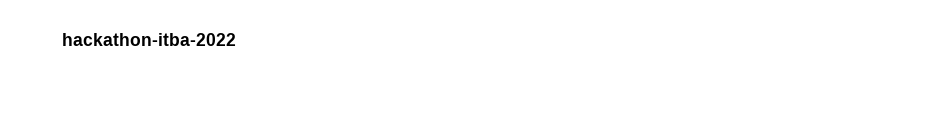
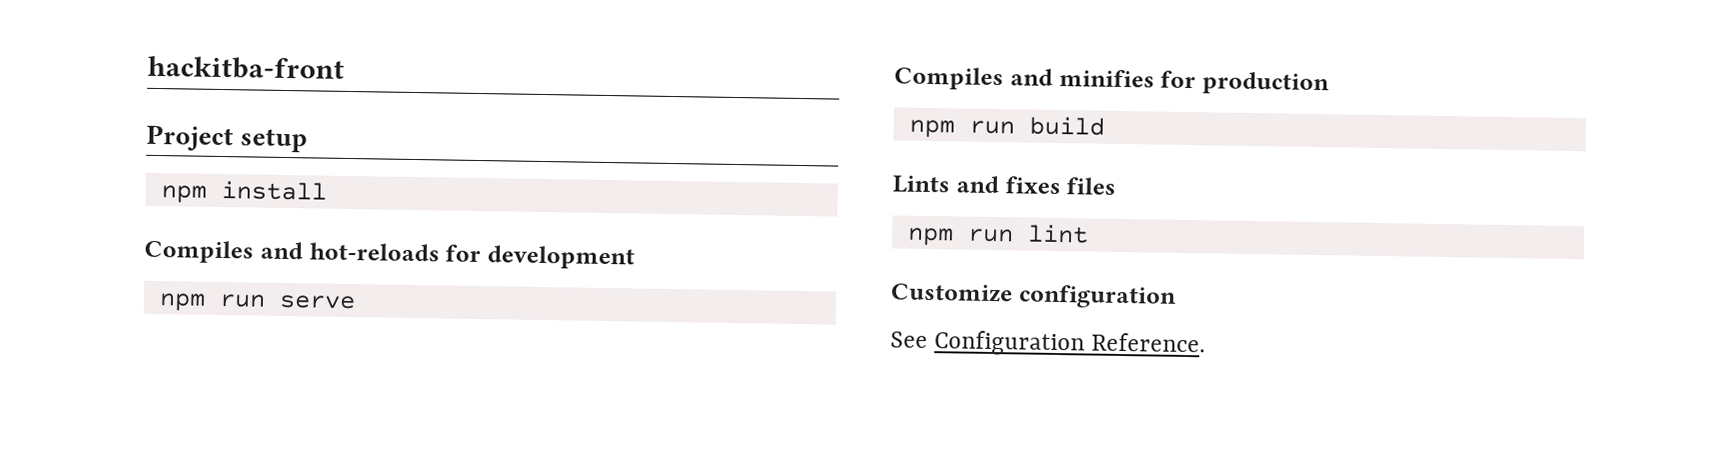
- hackathon-itba-2022
+ hackitba-front
+ Project setup
+ npm install
+ Compiles and hot-reloads for development
+ npm run serve
+ Compiles and minifies for production
+ npm run build
+ Lints and fixes files
+ npm run lint
+ Customize configuration
+ See Configuration Reference.

